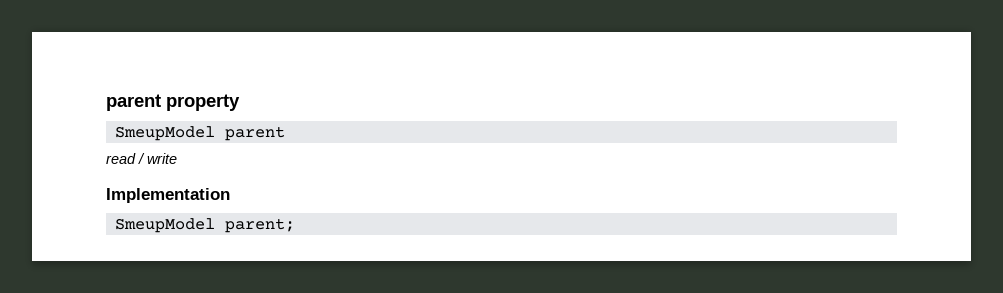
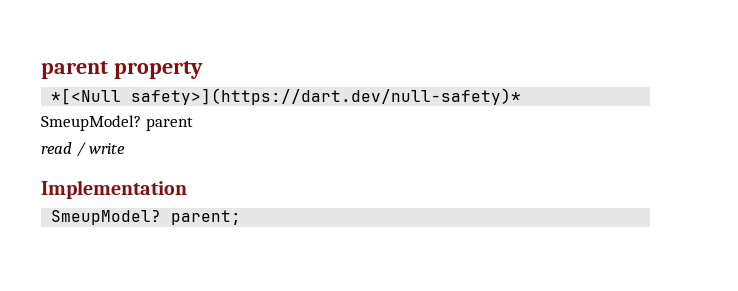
- SmeupModel parent
+ *[<Null safety>](https://dart.dev/null-safety)*
+ SmeupModel? parent
- SmeupModel parent;
+ SmeupModel? parent;

